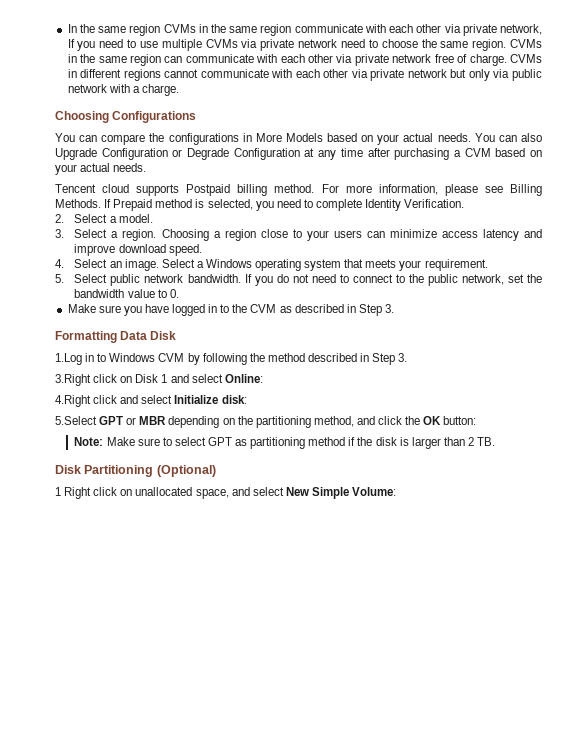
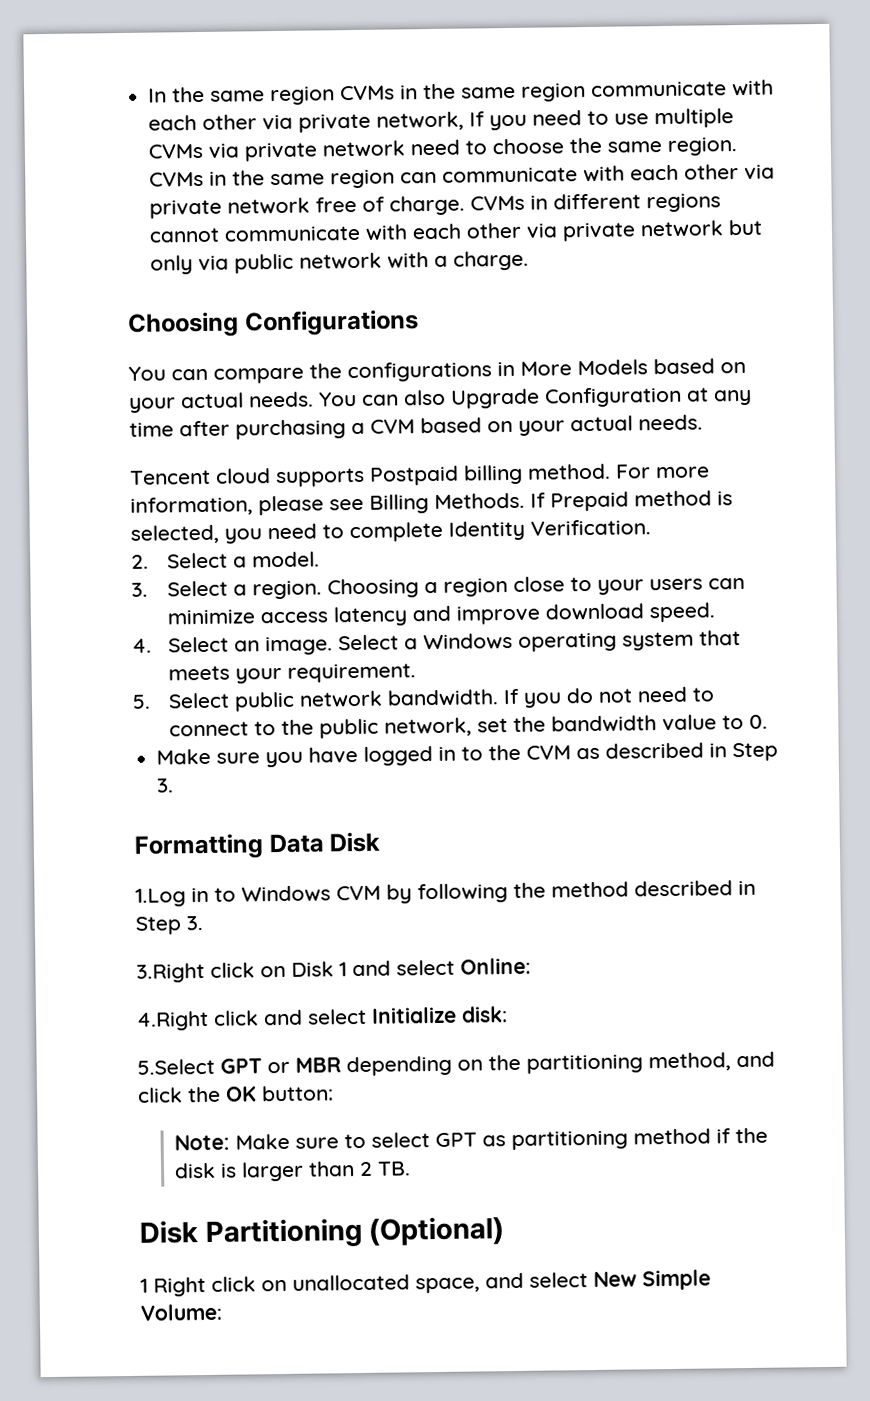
- You can also Upgrade Configuration or Degrade Configuration at any time after purchasing a CVM based on your actual needs.
+ You can also Upgrade Configuration at any time after purchasing a CVM based on your actual needs.

